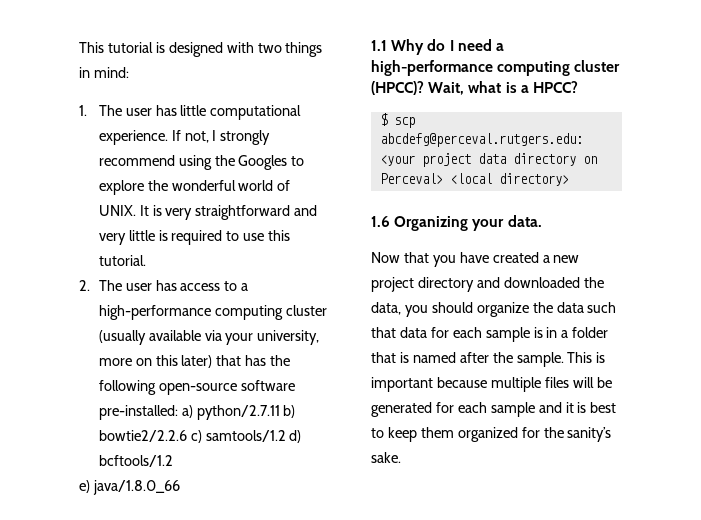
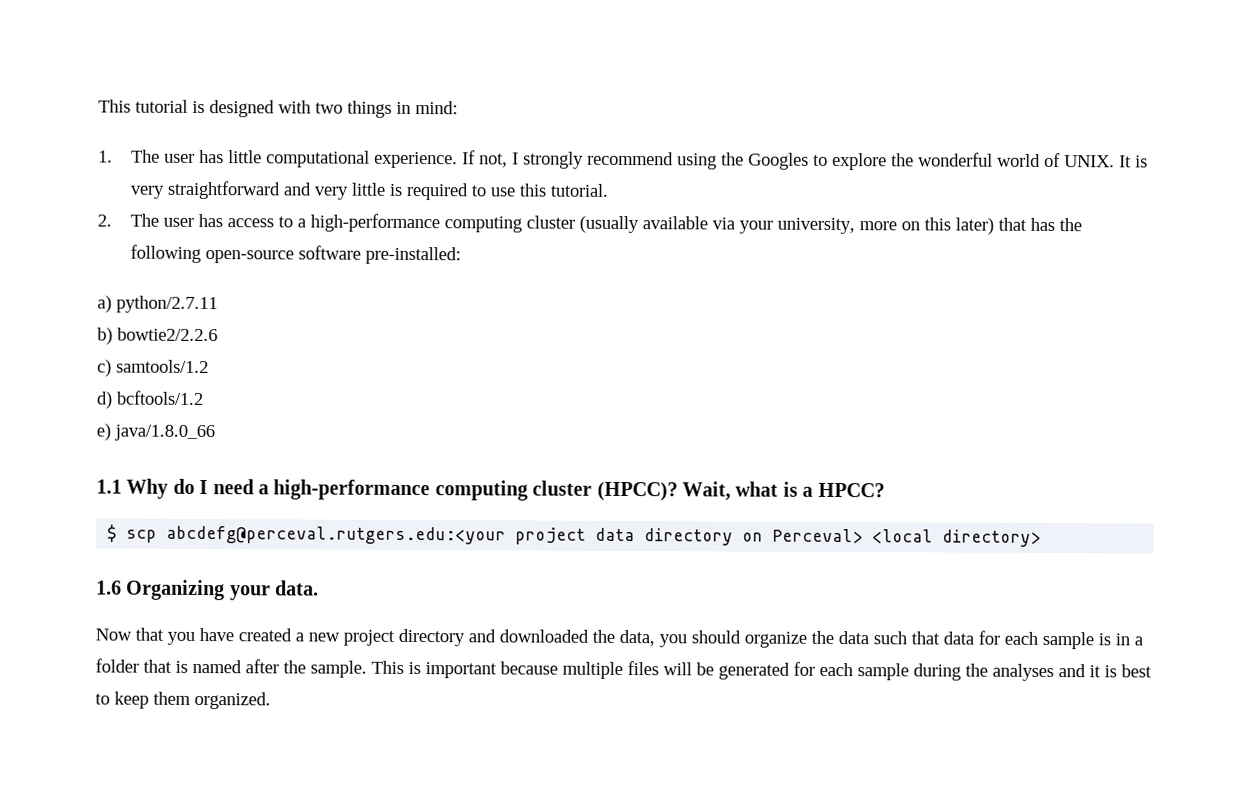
- 2. The user has access to a high-performance computing cluster (usually available via your university, more on this later) that has the following open-source software pre-installed: a) python/2.7.11 b) bowtie2/2.2.6 c) samtools/1.2 d) bcftools/1.2
+ 2. The user has access to a high-performance computing cluster (usually available via your university, more on this later) that has the following open-source software pre-installed:
+ a) python/2.7.11
+ b) bowtie2/2.2.6
+ c) samtools/1.2
+ d) bcftools/1.2
- This is important because multiple files will be generated for each sample and it is best to keep them organized for the sanity’s sake.
+ This is important because multiple files will be generated for each sample during the analyses and it is best to keep them organized.

